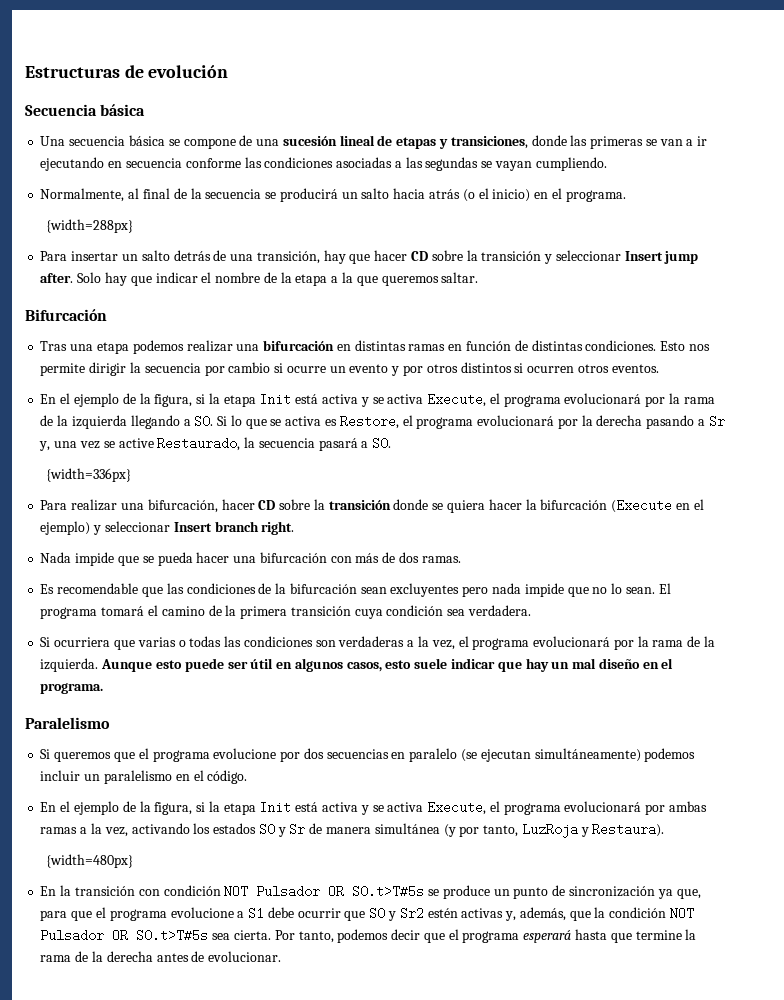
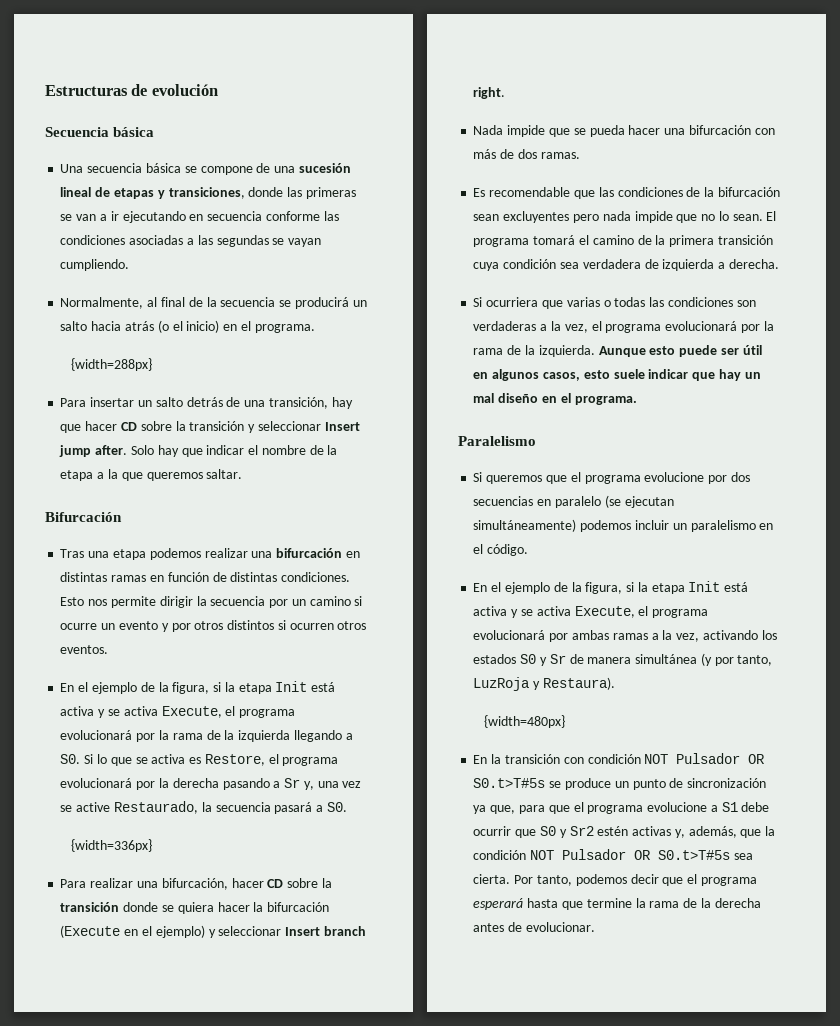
- Esto nos permite dirigir la secuencia por cambio si ocurre un evento y por otros distintos si ocurren otros eventos.
+ Esto nos permite dirigir la secuencia por un camino si ocurre un evento y por otros distintos si ocurren otros eventos.
- El programa tomará el camino de la primera transición cuya condición sea verdadera.
+ El programa tomará el camino de la primera transición cuya condición sea verdadera de izquierda a derecha.

